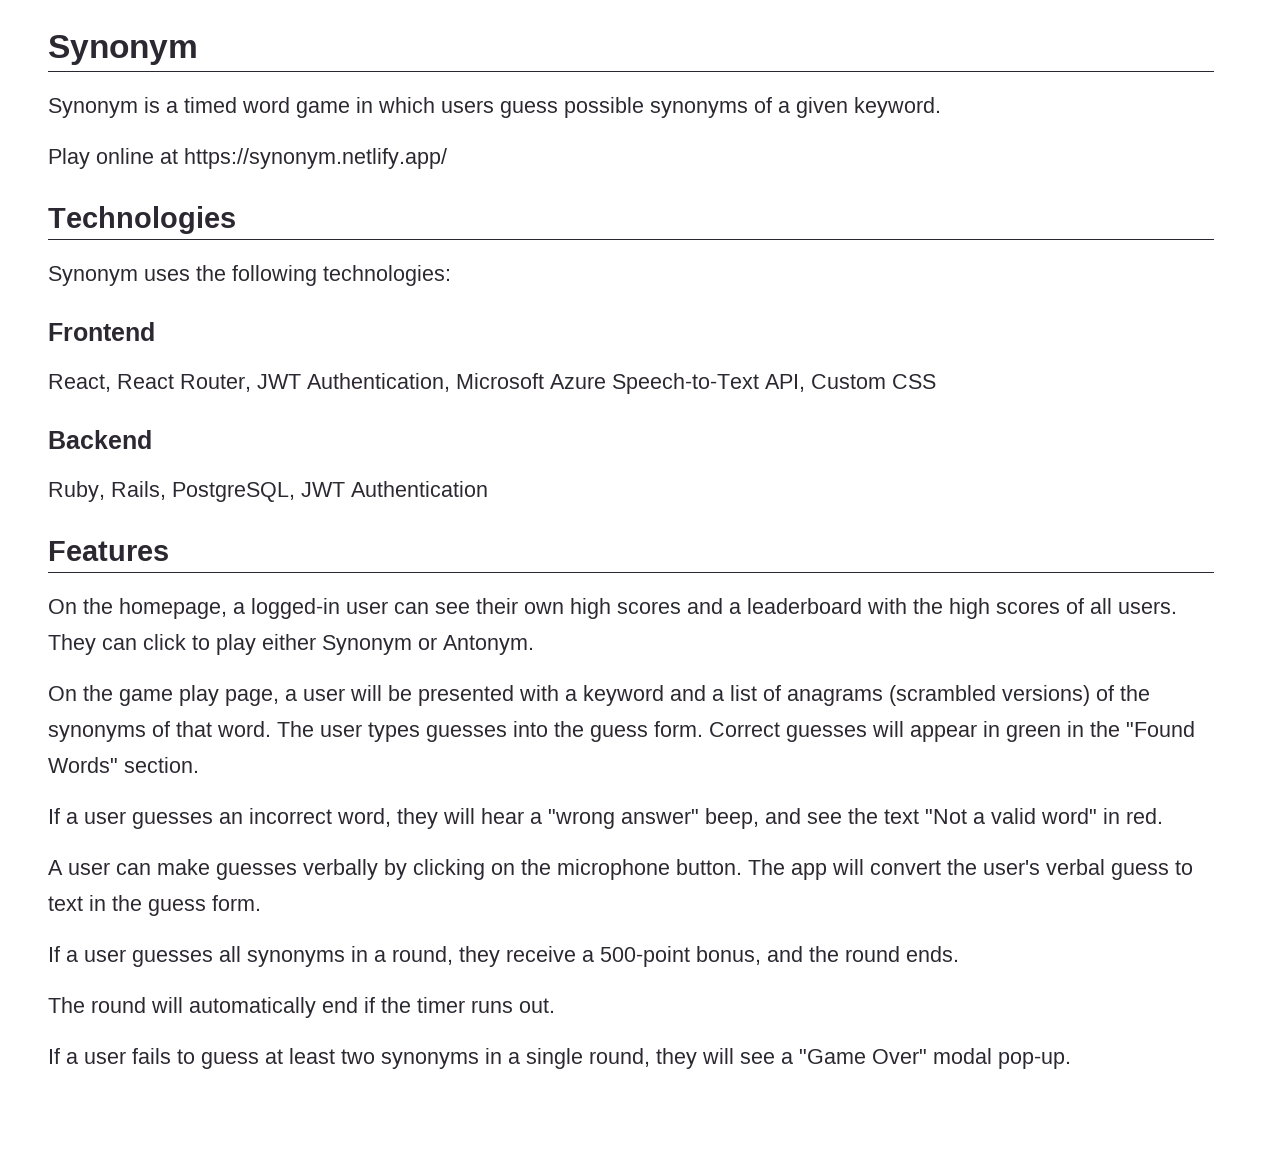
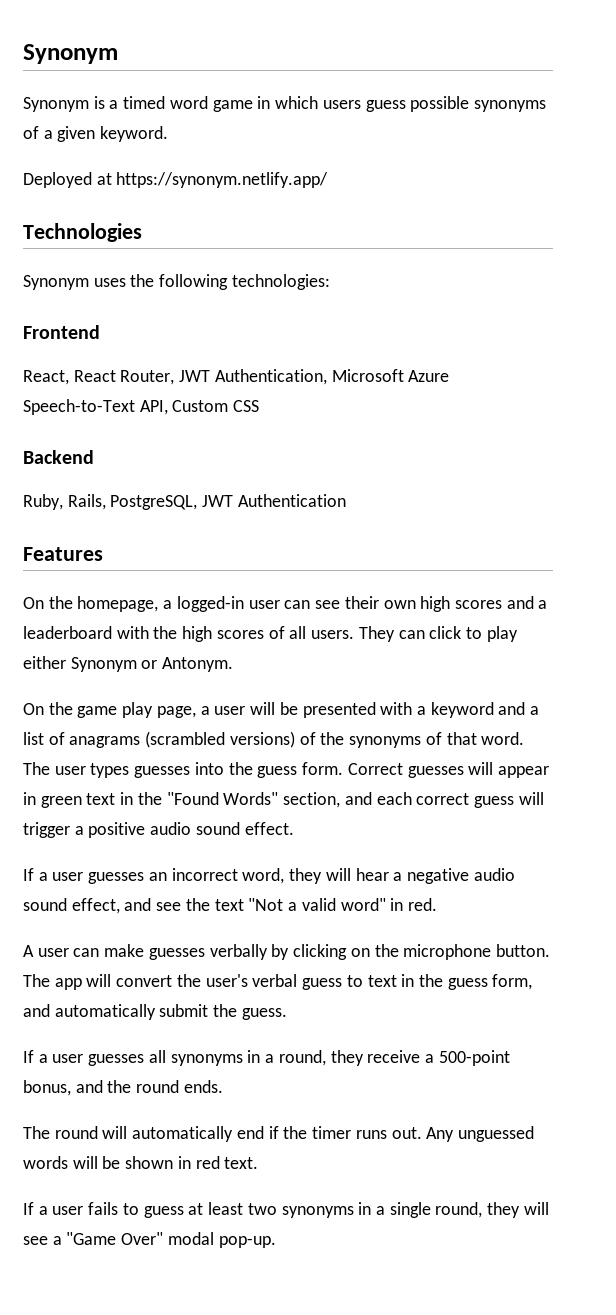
- Play online at https://synonym.netlify.app/
+ Deployed at https://synonym.netlify.app/
- Correct guesses will appear in green in the "Found Words" section.
+ Correct guesses will appear in green text in the "Found Words" section, and each correct guess will trigger a positive audio sound effect.
- If a user guesses an incorrect word, they will hear a "wrong answer" beep, and see the text "Not a valid word" in red.
+ If a user guesses an incorrect word, they will hear a negative audio sound effect, and see the text "Not a valid word" in red.
- The app will convert the user's verbal guess to text in the guess form.
+ The app will convert the user's verbal guess to text in the guess form, and automatically submit the guess.
+ Any unguessed words will be shown in red text.

